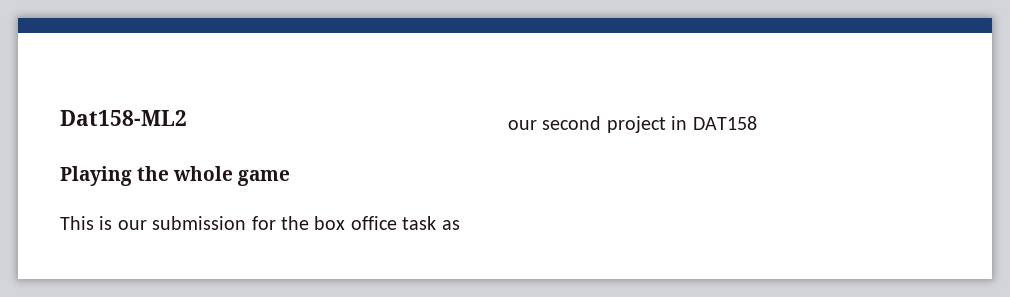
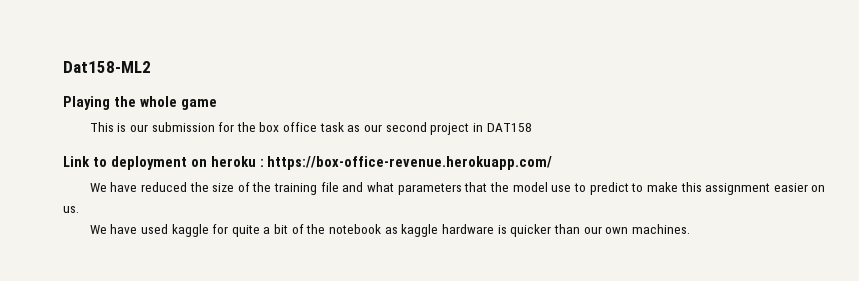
+ Link to deployment on heroku : https://box-office-revenue.herokuapp.com/
+ We have reduced the size of the training file and what parameters that the model use to predict to make this assignment easier on us.
+ We have used kaggle for quite a bit of the notebook as kaggle hardware is quicker than our own machines.

